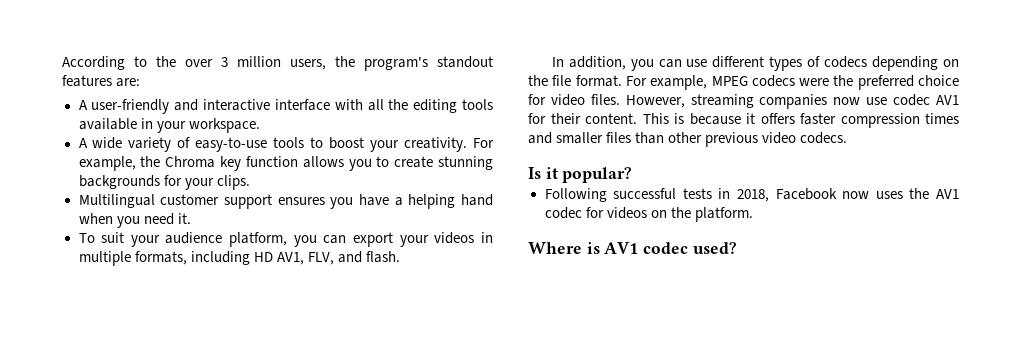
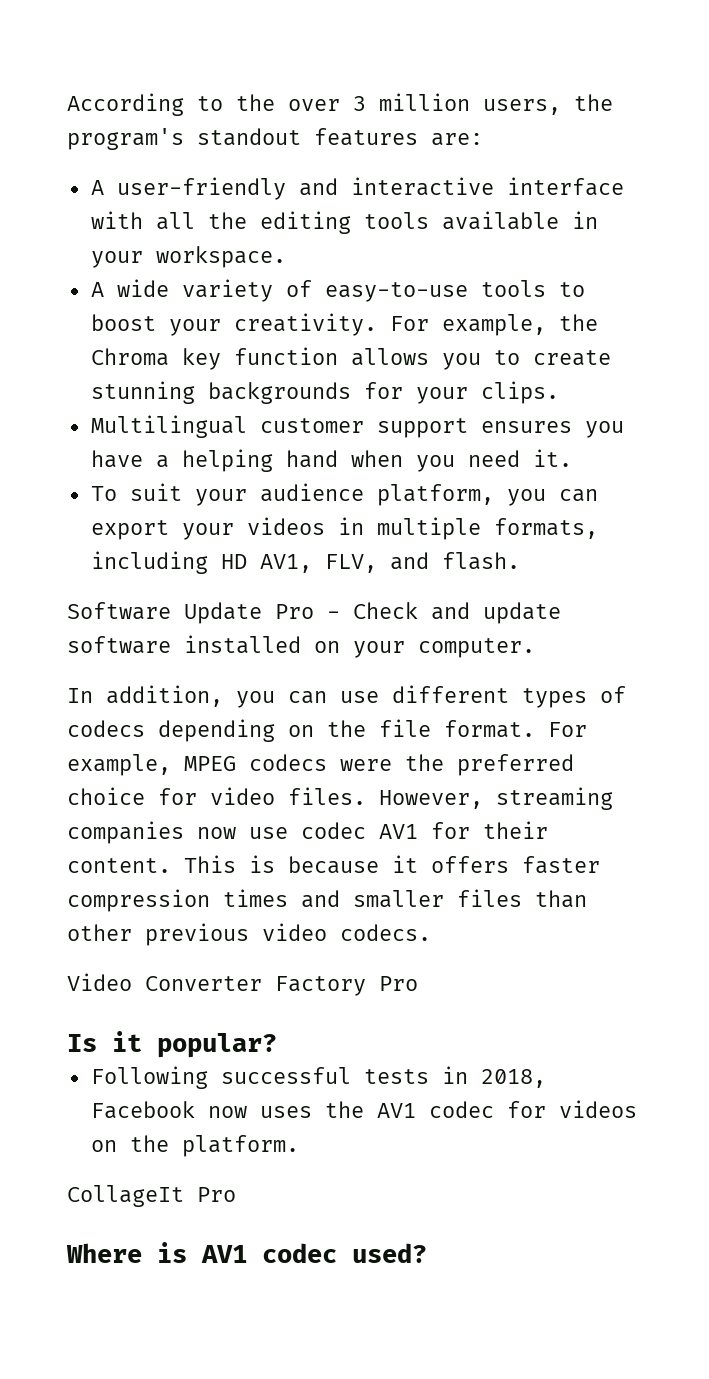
+ Software Update Pro - Check and update software installed on your computer.
+ Video Converter Factory Pro
+ CollageIt Pro

